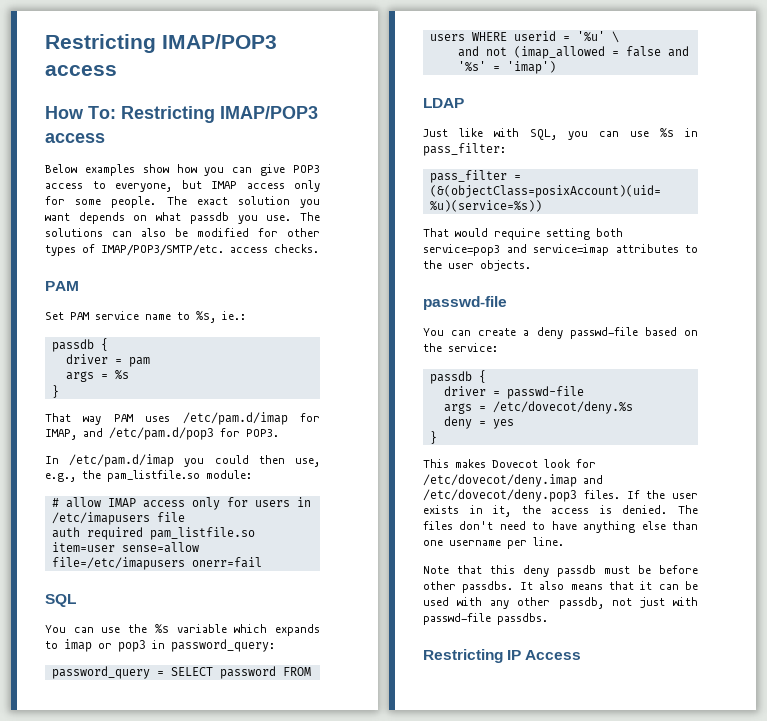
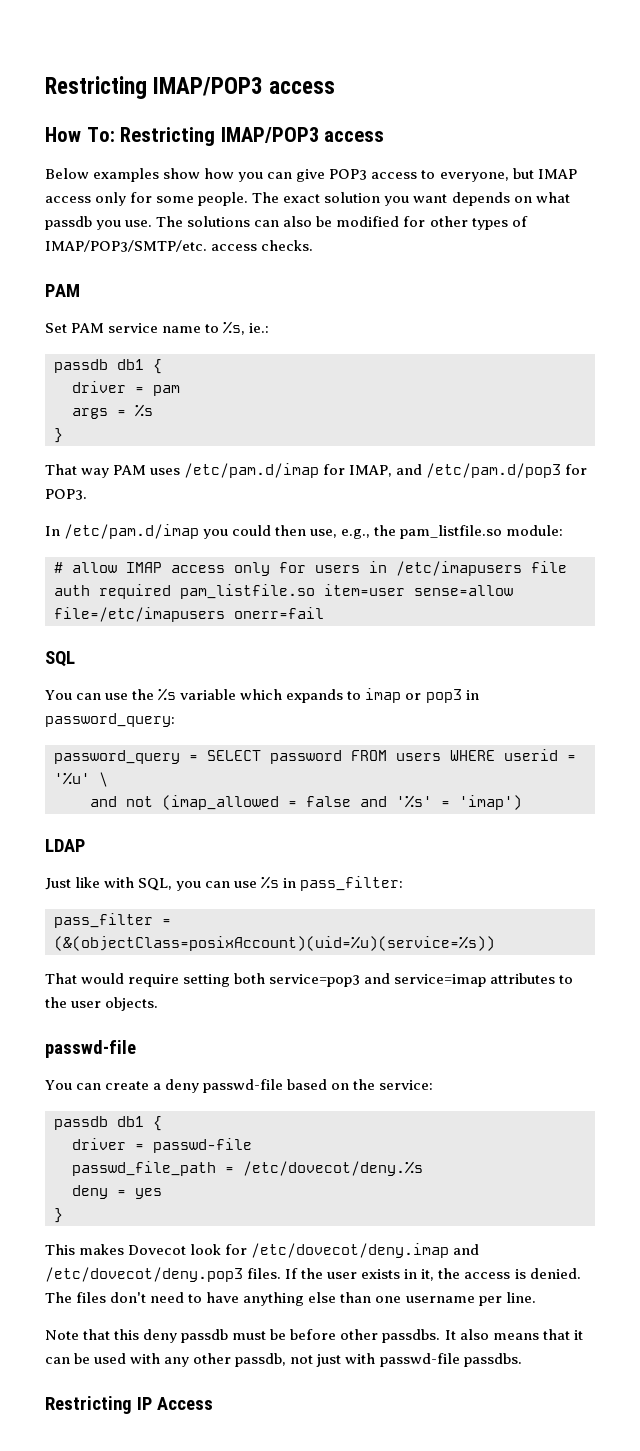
  Set PAM service name to %s, ie.:
- passdb {
+ passdb db1 {
  You can create a deny passwd-file based on the service:
- passdb {
+ passdb db1 {
- args = /etc/dovecot/deny.%s
+ passwd_file_path = /etc/dovecot/deny.%s

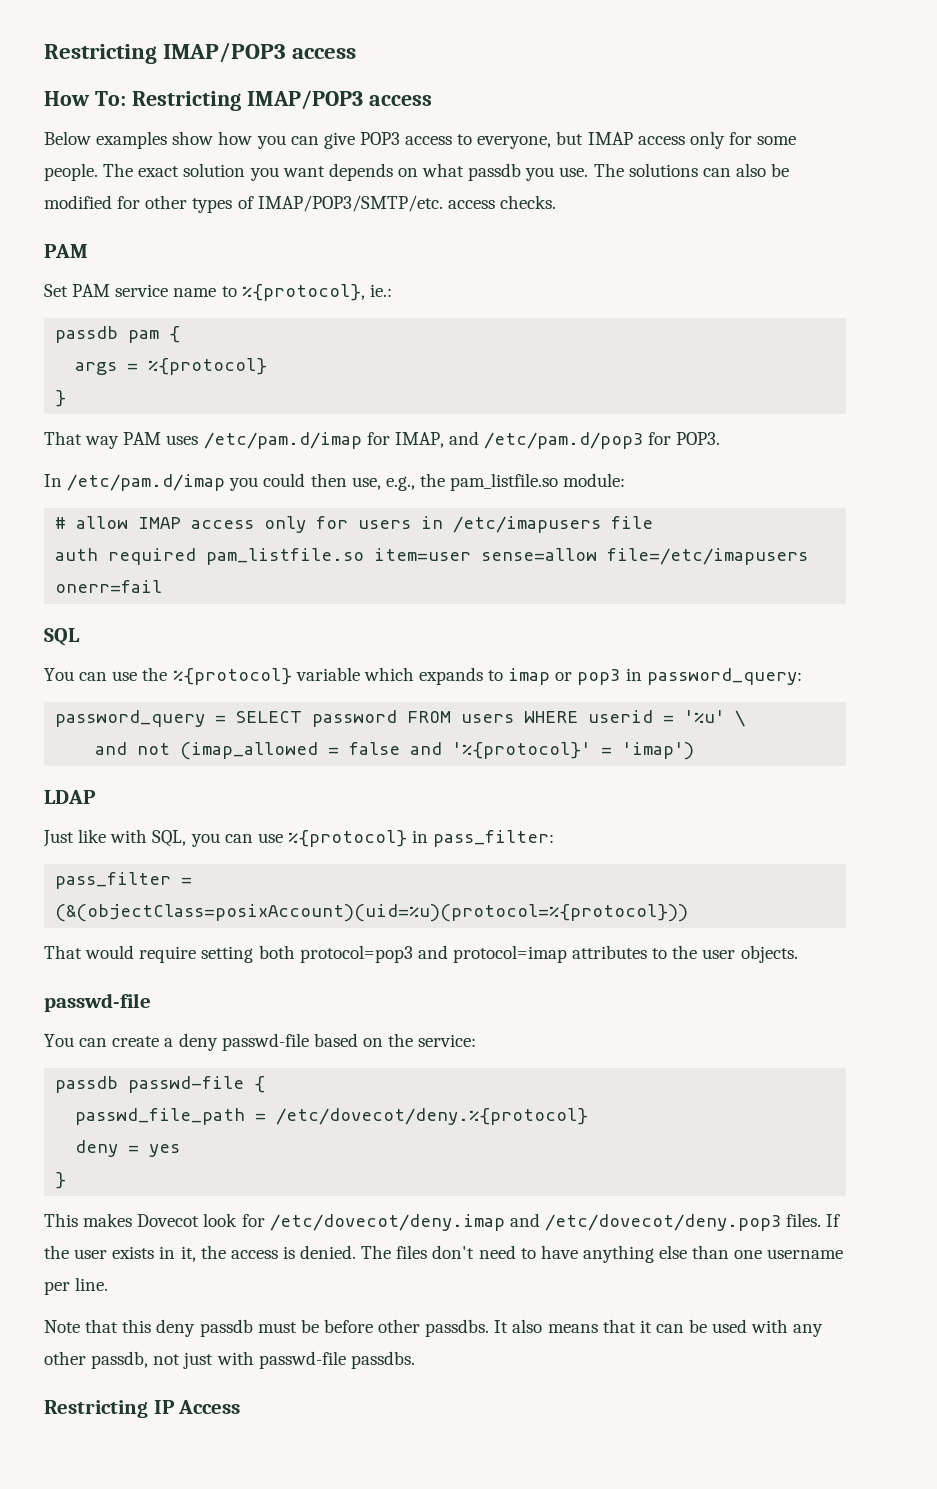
- Set PAM service name to %s, ie.:
- passdb db1 {
- driver = pam
+ Set PAM service name to %{protocol}, ie.:
+ passdb pam {
- args = %s
+ args = %{protocol}
- You can use the %s variable which expands to imap or pop3 in password_query:
+ You can use the %{protocol} variable which expands to imap or pop3 in password_query:
- and not (imap_allowed = false and '%s' = 'imap')
+ and not (imap_allowed = false and '%{protocol}' = 'imap')
- Just like with SQL, you can use %s in pass_filter:
+ Just like with SQL, you can use %{protocol} in pass_filter:
- pass_filter = (&(objectClass=posixAccount)(uid=%u)(service=%s))
+ pass_filter = (&(objectClass=posixAccount)(uid=%u)(protocol=%{protocol}))
- That would require setting both service=pop3 and service=imap attributes to the user objects.
+ That would require setting both protocol=pop3 and protocol=imap attributes to the user objects.
  You can create a deny passwd-file based on the service:
- passdb db1 {
- driver = passwd-file
+ passdb passwd-file {
- passwd_file_path = /etc/dovecot/deny.%s
+ passwd_file_path = /etc/dovecot/deny.%{protocol}

